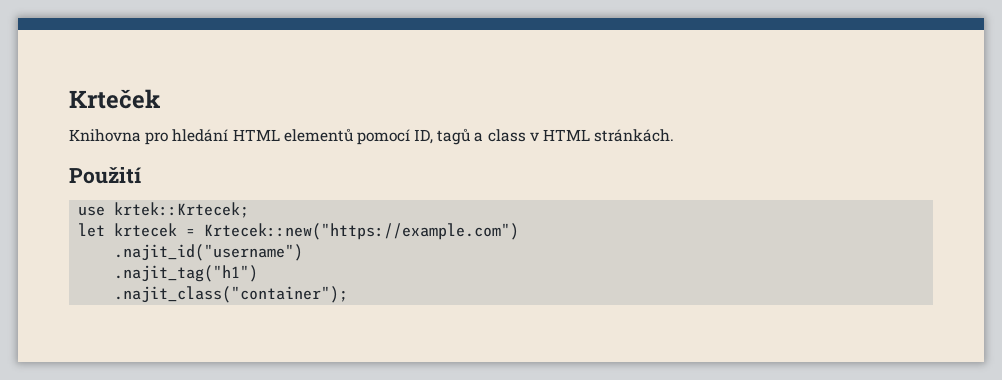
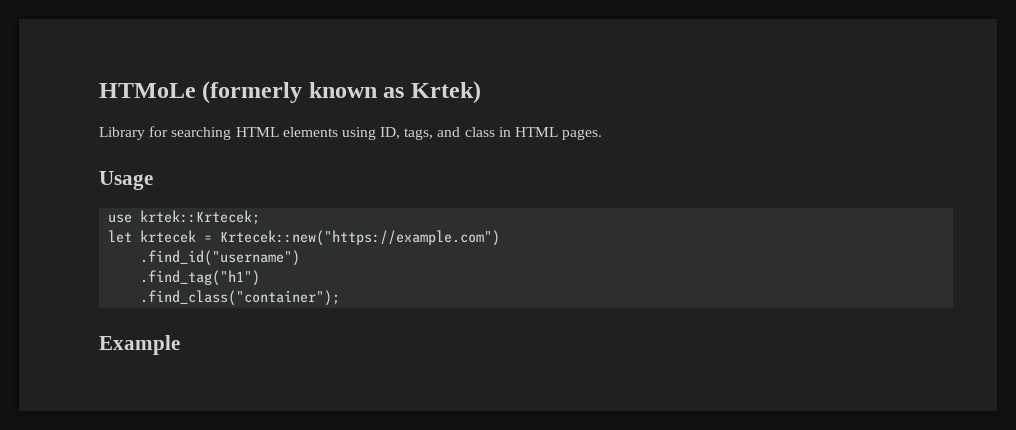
- Krteček
- Knihovna pro hledání HTML elementů pomocí ID, tagů a class v HTML stránkách.
- Použití
+ HTMoLe (formerly known as Krtek)
+ Library for searching HTML elements using ID, tags, and class in HTML pages.
+ Usage
- .najit_id("username")
- .najit_tag("h1")
- .najit_class("container");
+ .find_id("username")
+ .find_tag("h1")
+ .find_class("container");
+ Example

